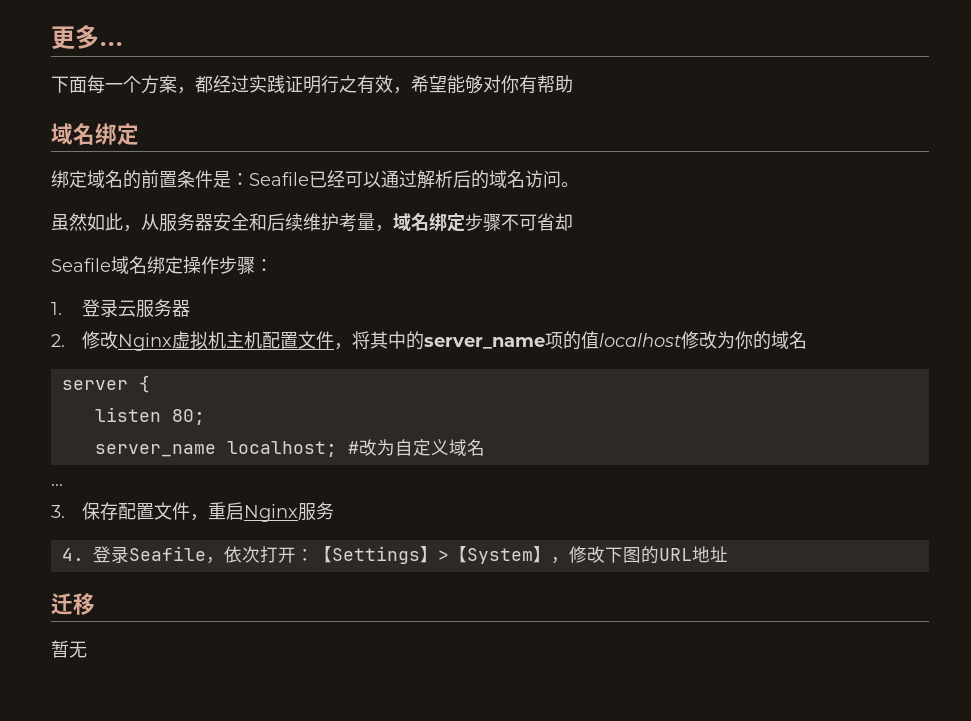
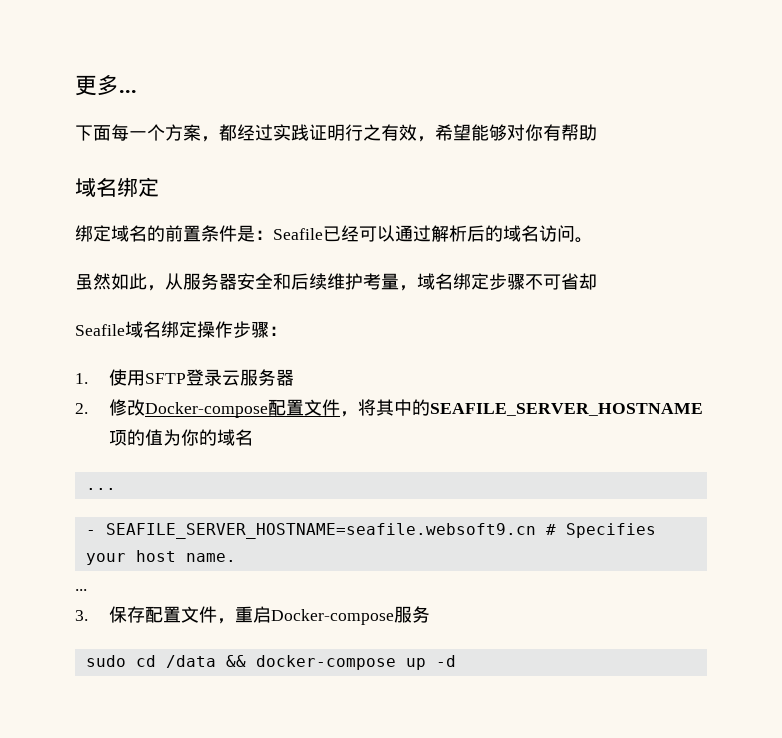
- 1.登录云服务器
+ 1.使用SFTP登录云服务器
- 2.修改Nginx虚拟机主机配置文件，将其中的server_name项的值localhost修改为你的域名
- server {
- listen 80;
- server_name localhost; #改为自定义域名
+ 2.修改Docker-compose配置文件，将其中的SEAFILE_SERVER_HOSTNAME项的值为你的域名
+ ...
+ - SEAFILE_SERVER_HOSTNAME=seafile.websoft9.cn # Specifies your host name.
- 3.保存配置文件，重启Nginx服务
+ 3.保存配置文件，重启Docker-compose服务
- 4.登录Seafile，依次打开：【Settings】>【System】，修改下图的URL地址
- 迁移
- 暂无
+ sudo cd /data && docker-compose up -d

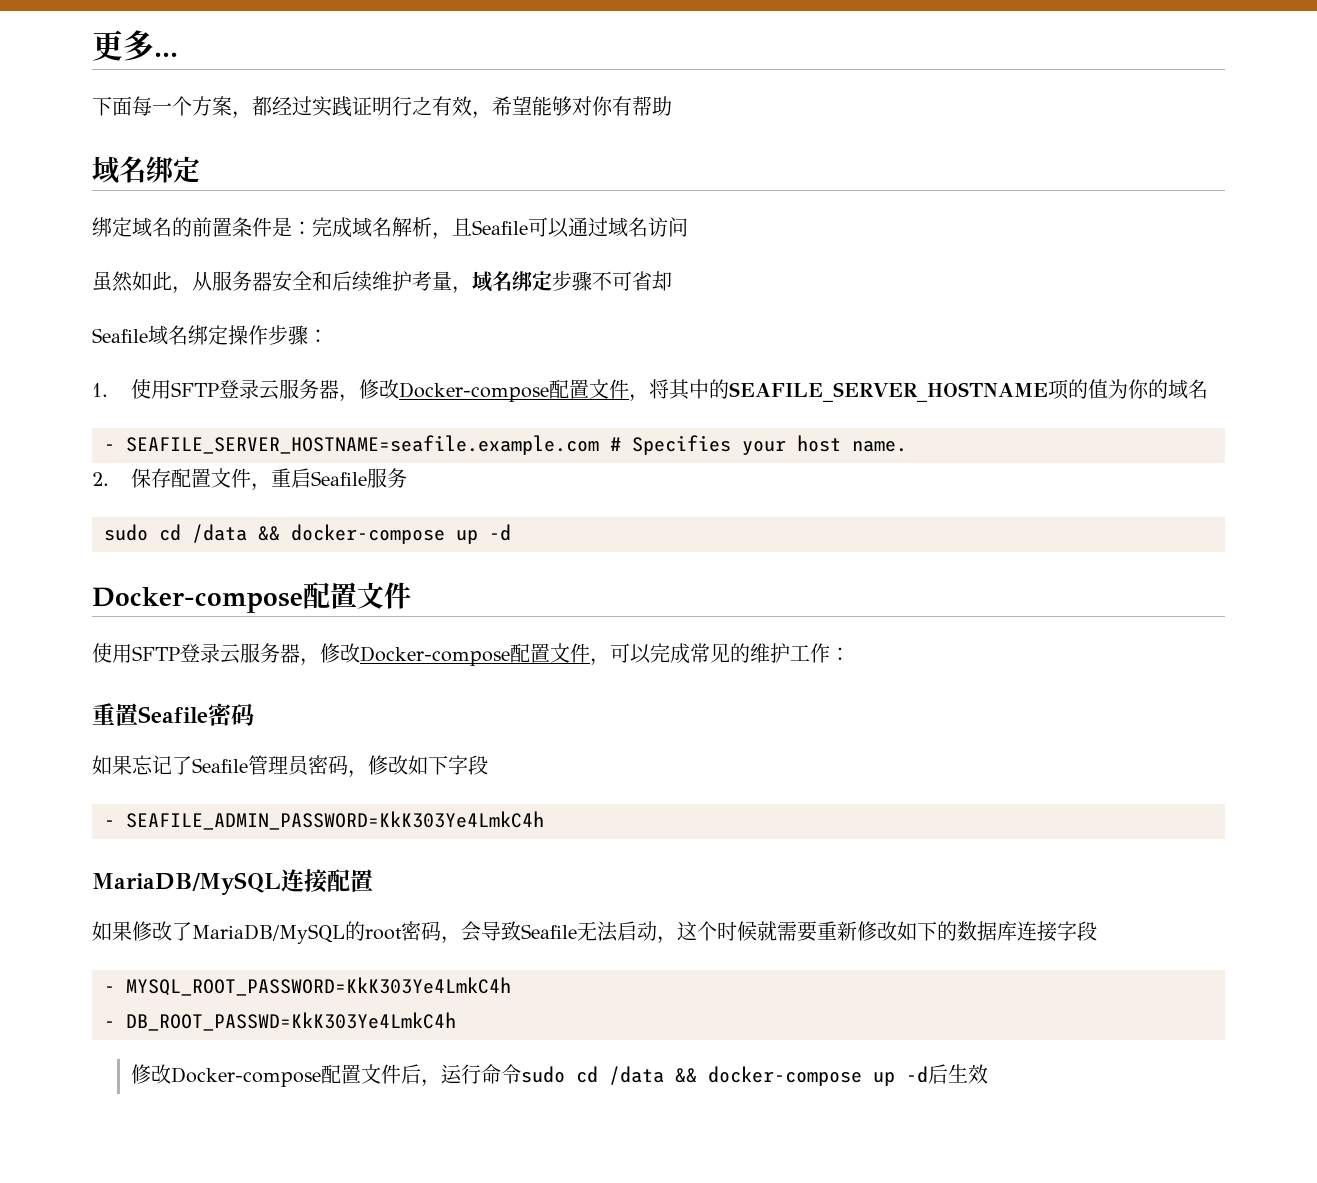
- 绑定域名的前置条件是：Seafile已经可以通过解析后的域名访问。
+ 绑定域名的前置条件是：完成域名解析，且Seafile可以通过域名访问
- 1.使用SFTP登录云服务器
- 2.修改Docker-compose配置文件，将其中的SEAFILE_SERVER_HOSTNAME项的值为你的域名
- ...
- - SEAFILE_SERVER_HOSTNAME=seafile.websoft9.cn # Specifies your host name.
- ...
- 3.保存配置文件，重启Docker-compose服务
+ 1.使用SFTP登录云服务器，修改Docker-compose配置文件，将其中的SEAFILE_SERVER_HOSTNAME项的值为你的域名
+ - SEAFILE_SERVER_HOSTNAME=seafile.example.com # Specifies your host name.
+ 2.保存配置文件，重启Seafile服务
  sudo cd /data && docker-compose up -d
+ Docker-compose配置文件
+ 使用SFTP登录云服务器，修改Docker-compose配置文件，可以完成常见的维护工作：
+ 重置Seafile密码
+ 如果忘记了Seafile管理员密码，修改如下字段
+ - SEAFILE_ADMIN_PASSWORD=KkK303Ye4LmkC4h
+ MariaDB/MySQL连接配置
+ 如果修改了MariaDB/MySQL的root密码，会导致Seafile无法启动，这个时候就需要重新修改如下的数据库连接字段
+ - MYSQL_ROOT_PASSWORD=KkK303Ye4LmkC4h
+ - DB_ROOT_PASSWD=KkK303Ye4LmkC4h
+ 修改Docker-compose配置文件后，运行命令sudo cd /data && docker-compose up -d后生效

